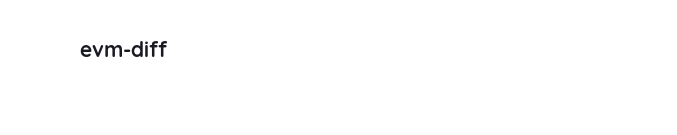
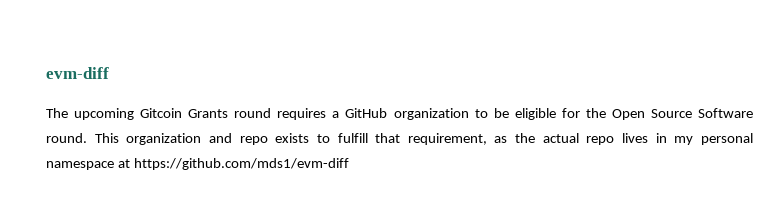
+ The upcoming Gitcoin Grants round requires a GitHub organization to be eligible for the Open Source Software round. This organization and repo exists to fulfill that requirement, as the actual repo lives in my personal namespace at https://github.com/mds1/evm-diff

